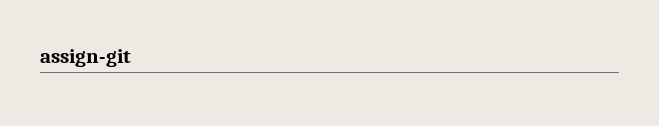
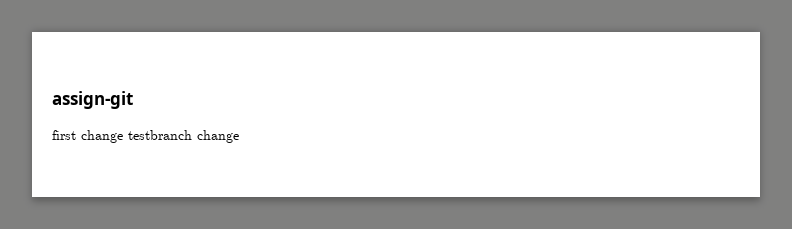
+ first change testbranch change

